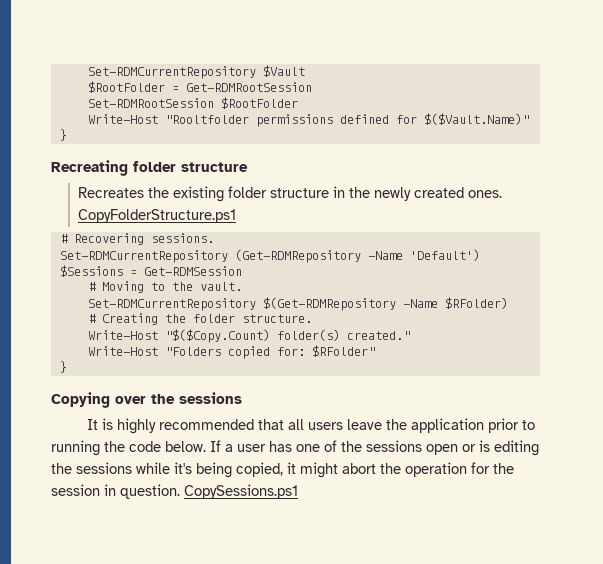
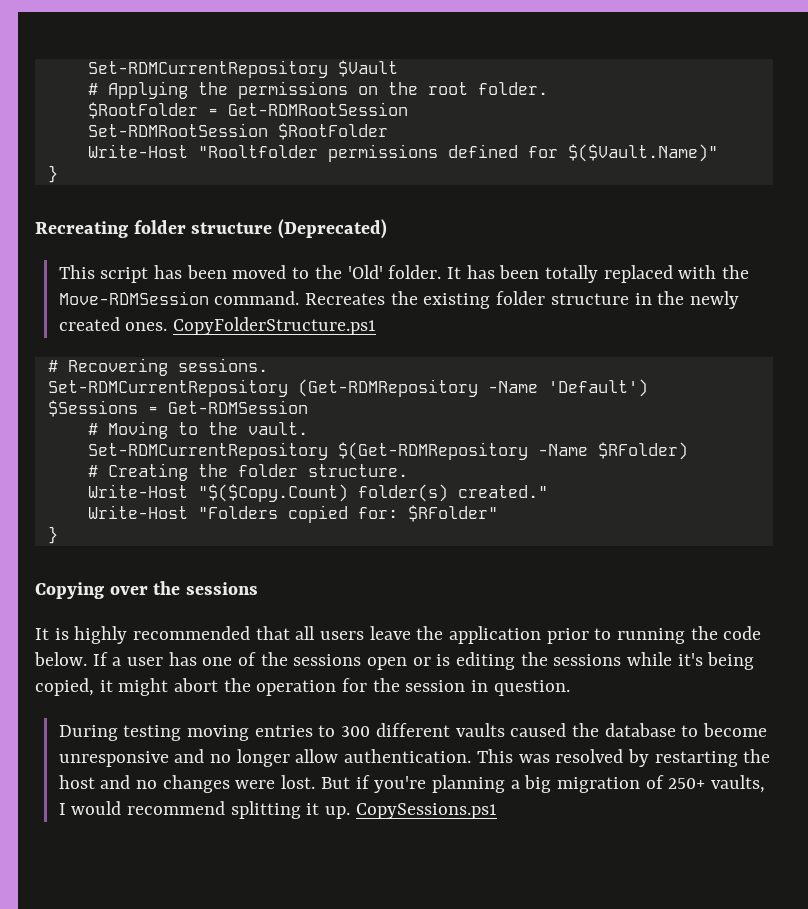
+ # Applying the permissions on the root folder.
- Recreating folder structure
- Recreates the existing folder structure in the newly created ones.
+ Recreating folder structure (Deprecated)
+ This script has been moved to the 'Old' folder. It has been totally replaced with the Move-RDMSession command. Recreates the existing folder structure in the newly created ones.
- If a user has one of the sessions open or is editing the sessions while it's being copied, it might abort the operation for the session in question. CopySessions.ps1
+ If a user has one of the sessions open or is editing the sessions while it's being copied, it might abort the operation for the session in question.
+ During testing moving entries to 300 different vaults caused the database to become unresponsive and no longer allow authentication. This was resolved by restarting the host and no changes were lost. But if you're planning a big migration of 250+ vaults, I would recommend splitting it up. CopySessions.ps1

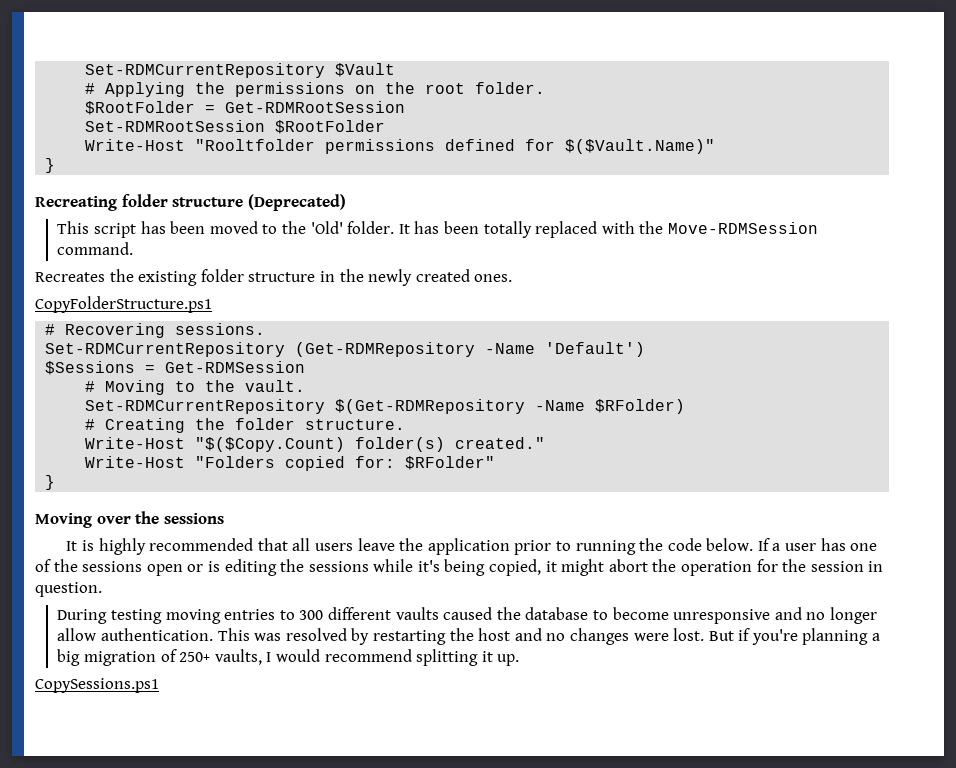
- It has been totally replaced with the Move-RDMSession command. Recreates the existing folder structure in the newly created ones. CopyFolderStructure.ps1
+ It has been totally replaced with the Move-RDMSession command.
+ Recreates the existing folder structure in the newly created ones.
+ CopyFolderStructure.ps1
- Copying over the sessions
+ Moving over the sessions
- But if you're planning a big migration of 250+ vaults, I would recommend splitting it up. CopySessions.ps1
+ But if you're planning a big migration of 250+ vaults, I would recommend splitting it up.
+ CopySessions.ps1

